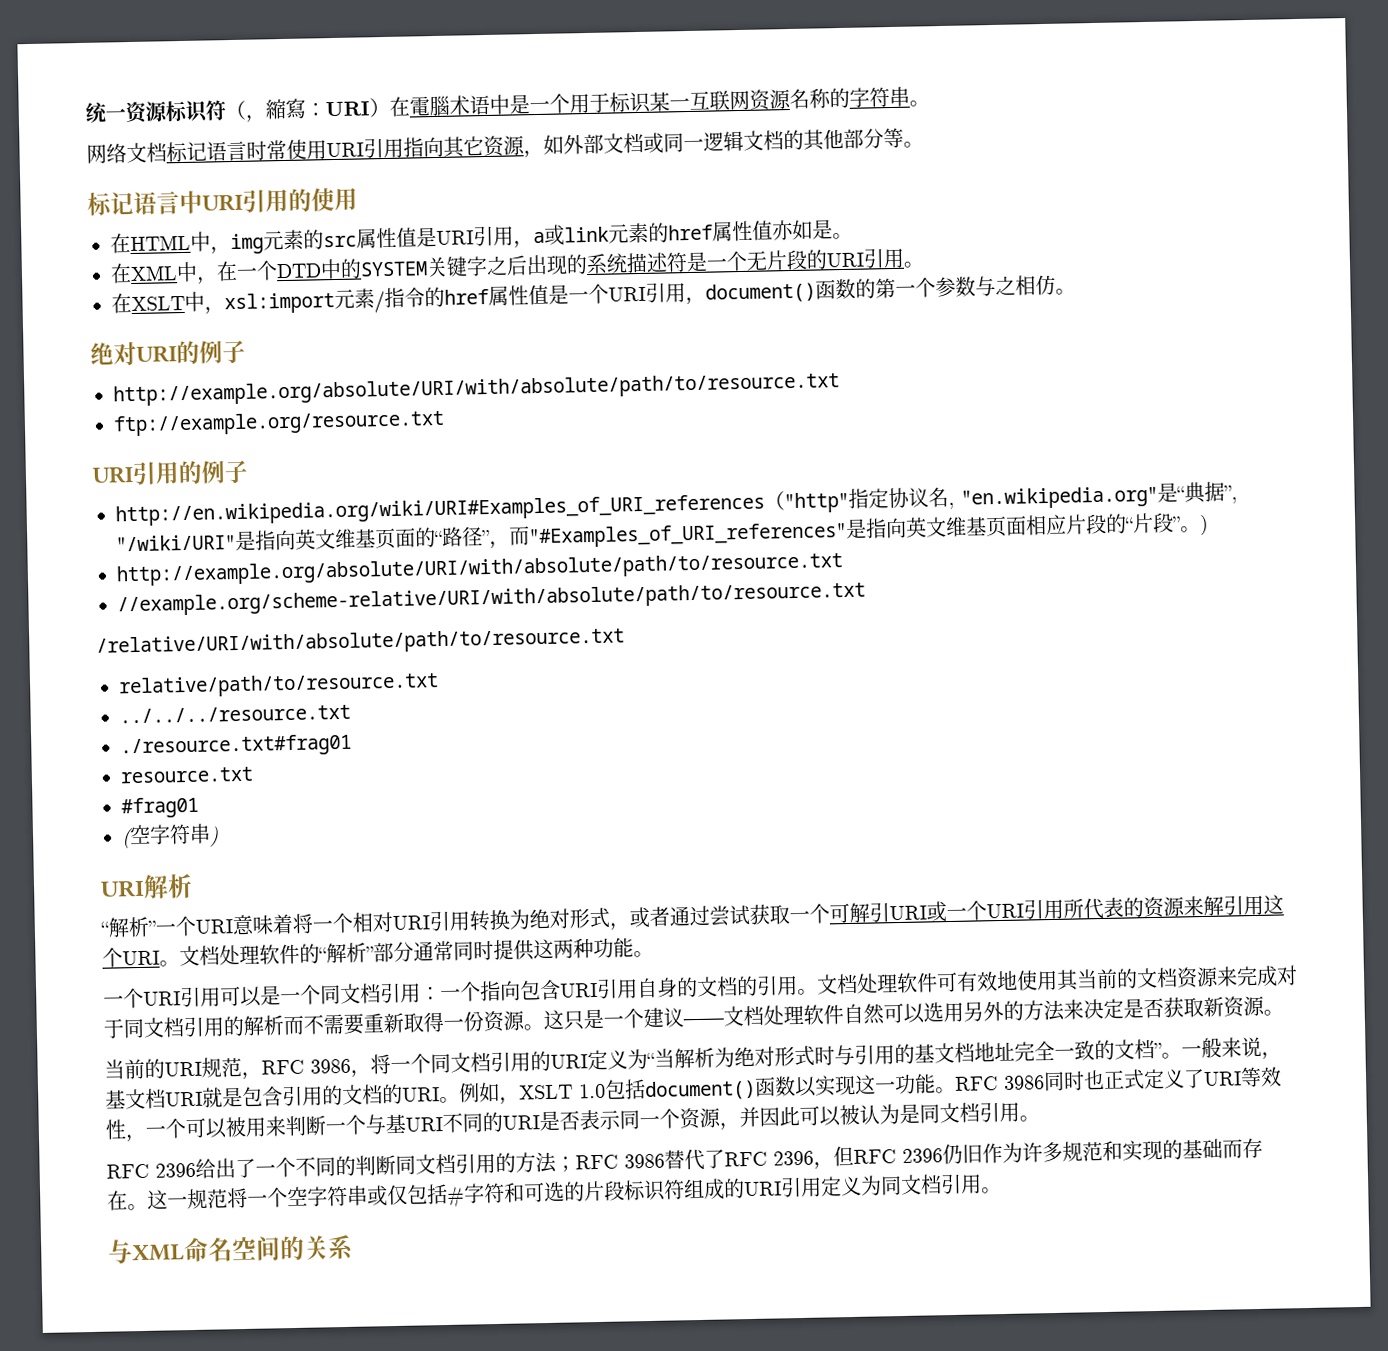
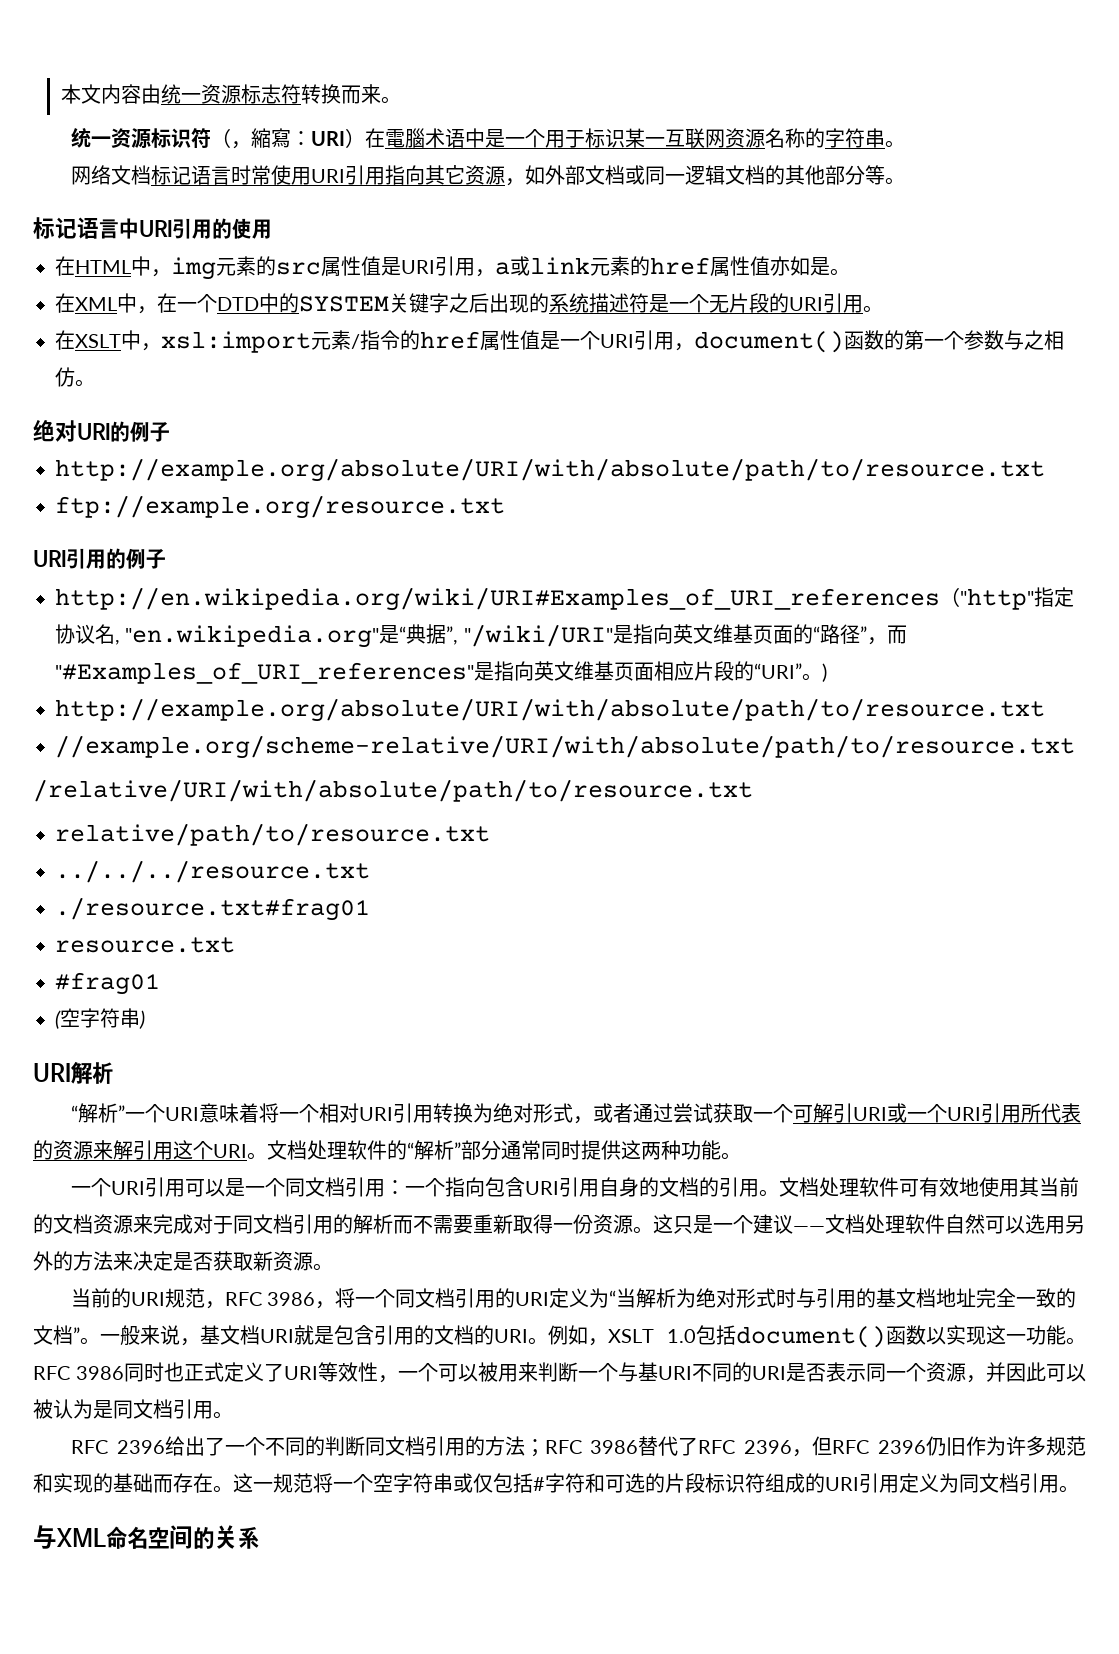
+ 本文内容由统一资源标志符转换而来。
- http://en.wikipedia.org/wiki/URI#Examples_of_URI_references（"http"指定协议名, "en.wikipedia.org"是“典据”, "/wiki/URI"是指向英文维基页面的“路径”，而"#Examples_of_URI_references"是指向英文维基页面相应片段的“片段”。)
+ http://en.wikipedia.org/wiki/URI#Examples_of_URI_references（"http"指定协议名, "en.wikipedia.org"是“典据”, "/wiki/URI"是指向英文维基页面的“路径”，而"#Examples_of_URI_references"是指向英文维基页面相应片段的“URI”。)

